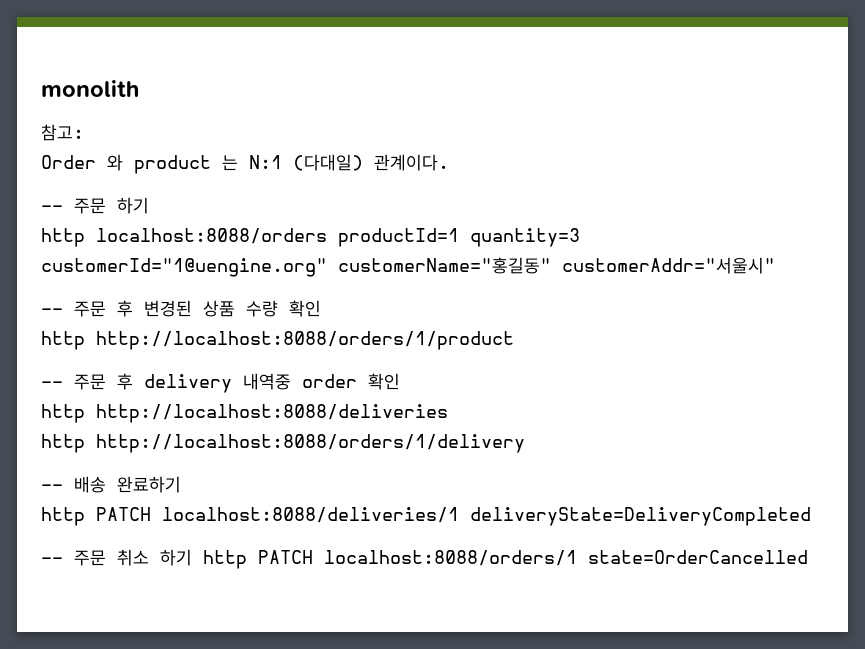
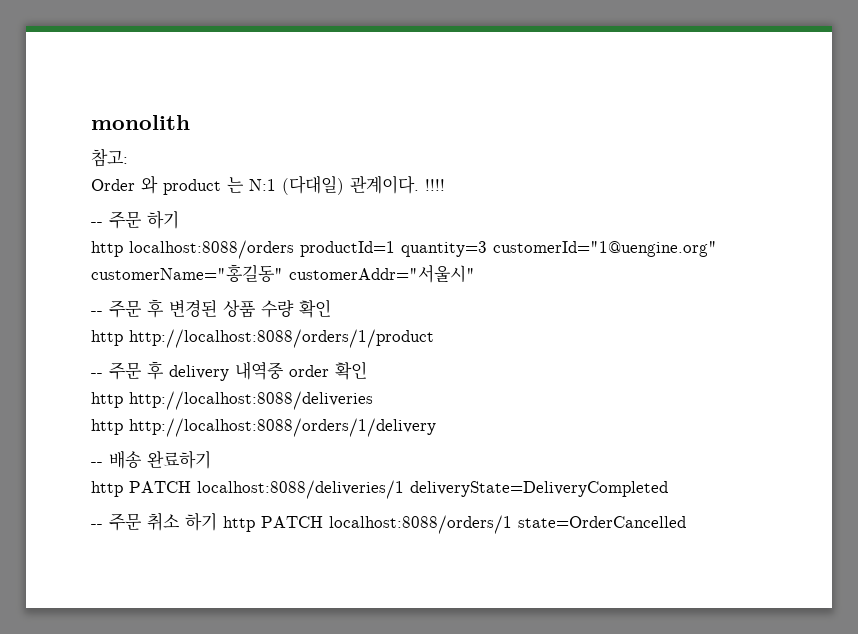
+ !!!!

